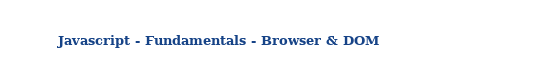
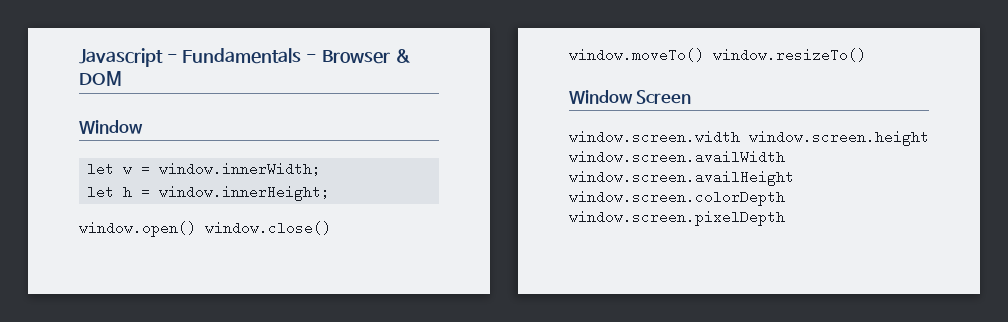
  Javascript - Fundamentals - Browser & DOM
+ Window
+ let w = window.innerWidth;
+ let h = window.innerHeight;
+ window.open() window.close() window.moveTo() window.resizeTo()
+ Window Screen
+ window.screen.width window.screen.height window.screen.availWidth window.screen.availHeight window.screen.colorDepth window.screen.pixelDepth

